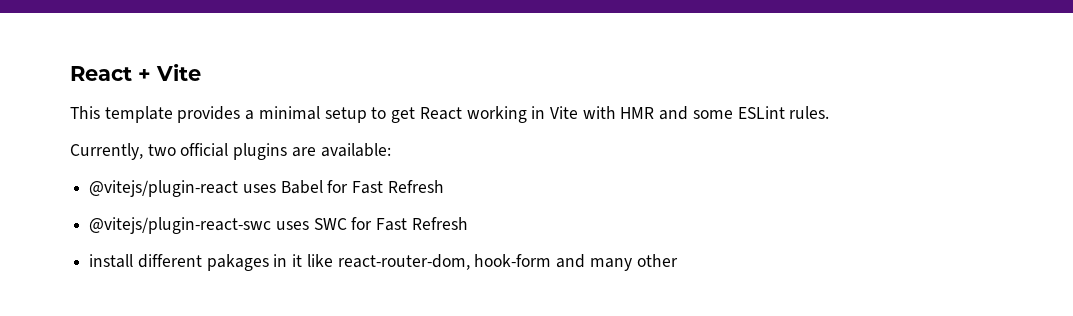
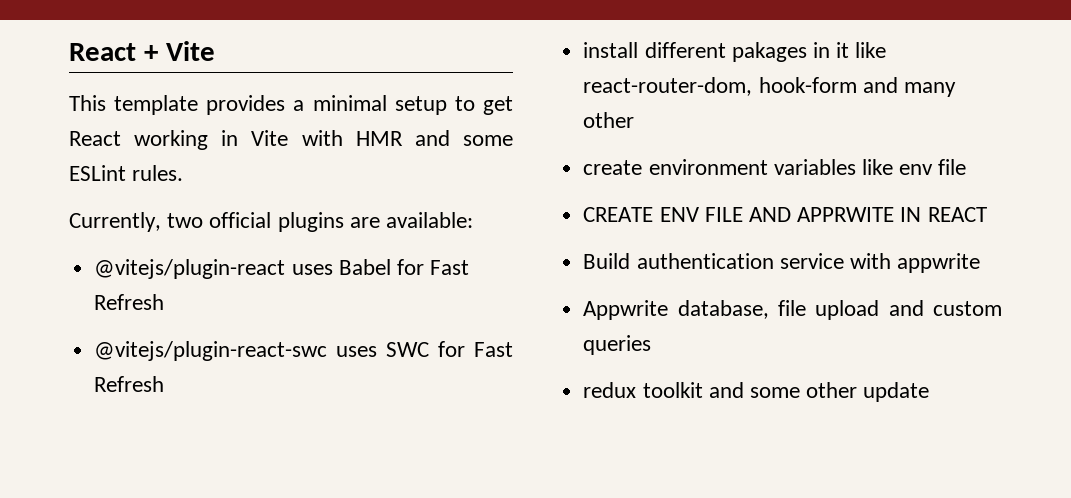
+ create environment variables like env file
+ CREATE ENV FILE AND APPRWITE IN REACT
+ Build authentication service with appwrite
+ Appwrite database, file upload and custom queries
+ redux toolkit and some other update

